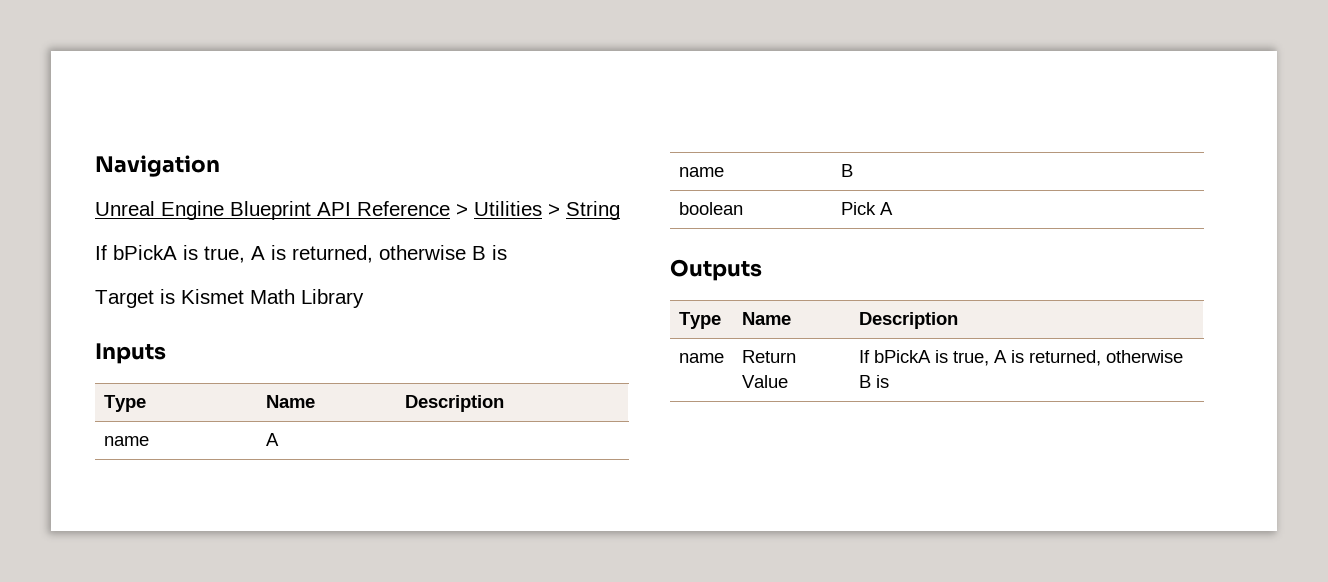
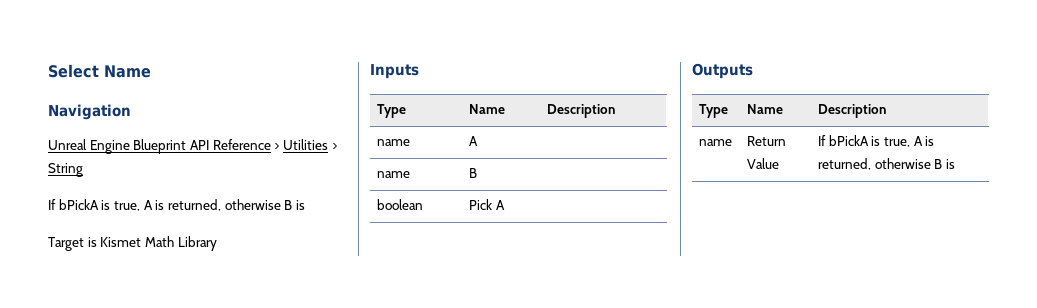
+ Select Name

